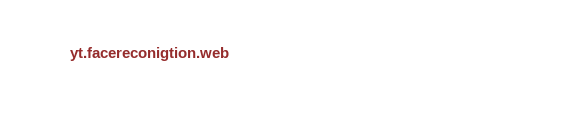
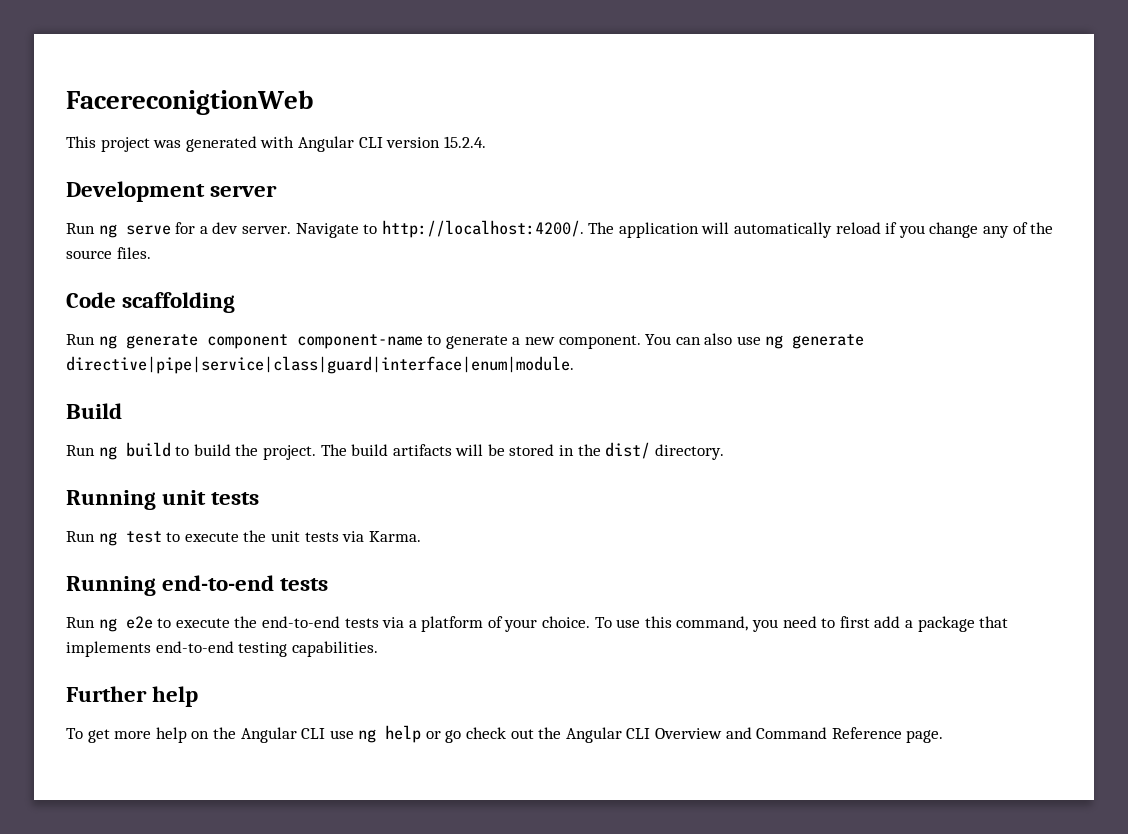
- yt.facereconigtion.web
+ FacereconigtionWeb
+ This project was generated with Angular CLI version 15.2.4.
+ Development server
+ Run ng serve for a dev server. Navigate to http://localhost:4200/. The application will automatically reload if you change any of the source files.
+ Code scaffolding
+ Run ng generate component component-name to generate a new component. You can also use ng generate directive|pipe|service|class|guard|interface|enum|module.
+ Build
+ Run ng build to build the project. The build artifacts will be stored in the dist/ directory.
+ Running unit tests
+ Run ng test to execute the unit tests via Karma.
+ Running end-to-end tests
+ Run ng e2e to execute the end-to-end tests via a platform of your choice. To use this command, you need to first add a package that implements end-to-end testing capabilities.
+ Further help
+ To get more help on the Angular CLI use ng help or go check out the Angular CLI Overview and Command Reference page.

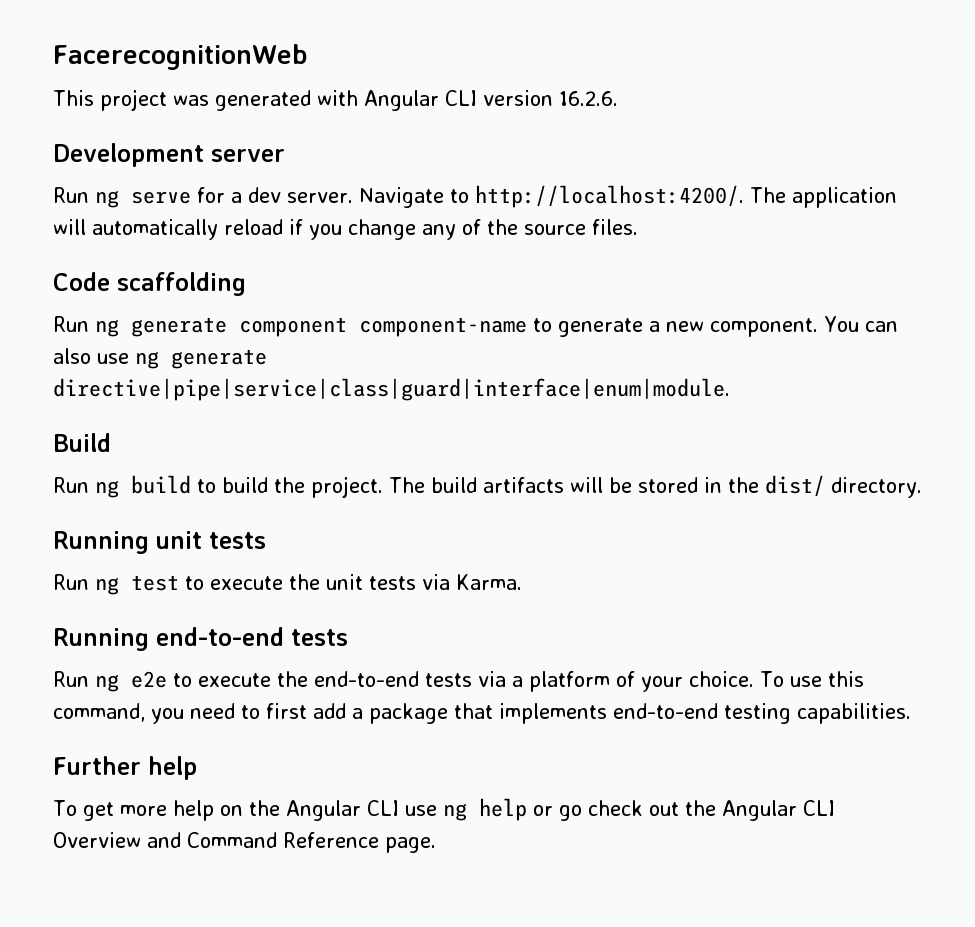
- FacereconigtionWeb
+ FacerecognitionWeb
- This project was generated with Angular CLI version 15.2.4.
+ This project was generated with Angular CLI version 16.2.6.

